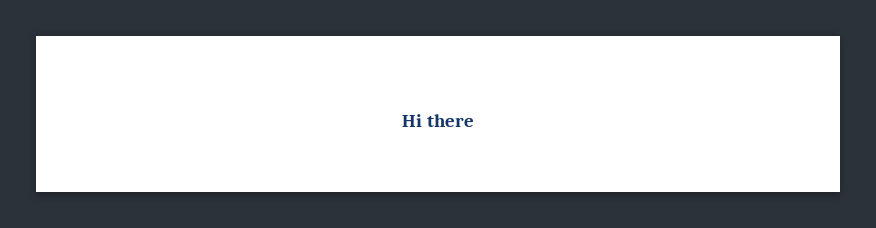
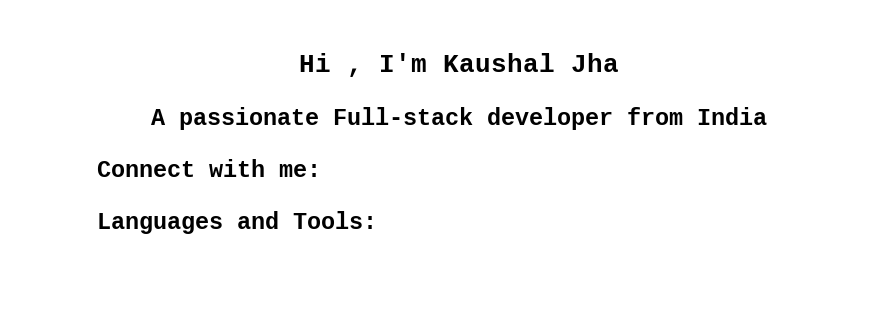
- Hi there
+ Hi , I'm Kaushal Jha
+ A passionate Full-stack developer from India
+ Connect with me:
+ Languages and Tools:

